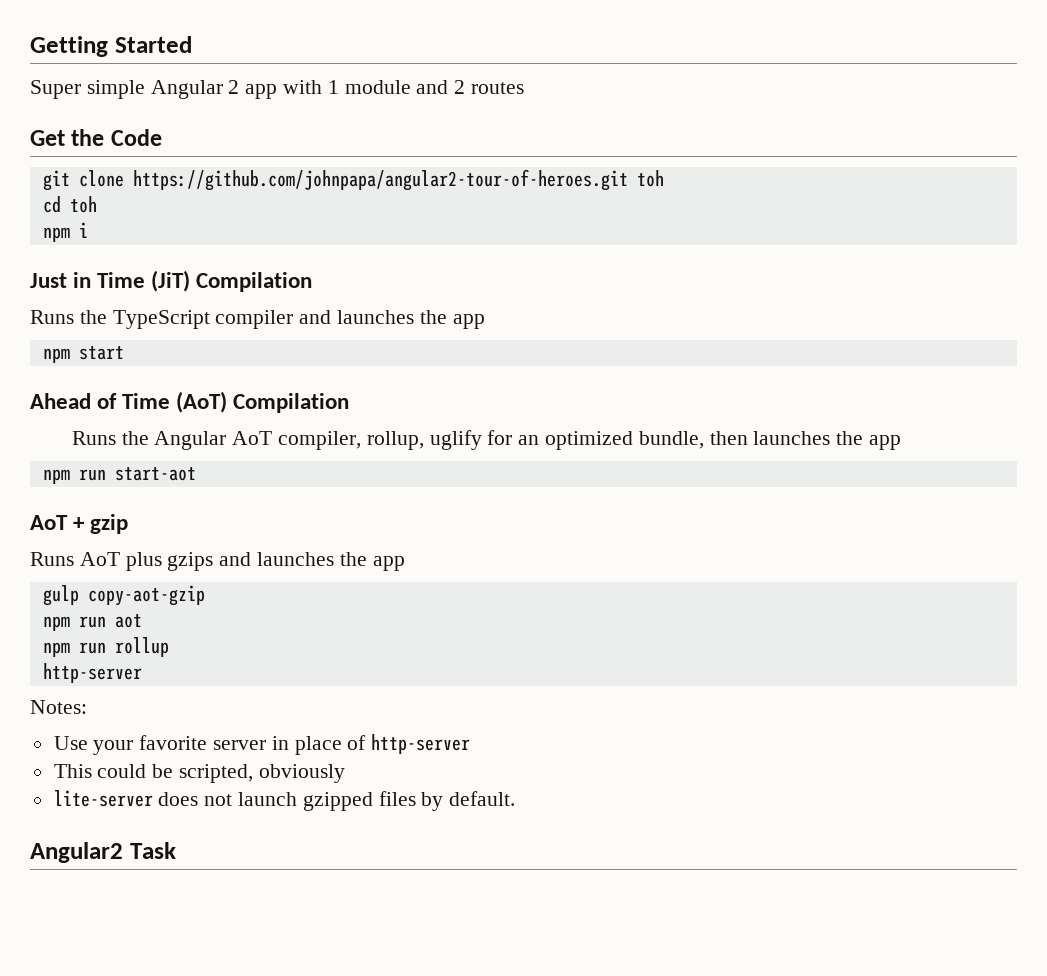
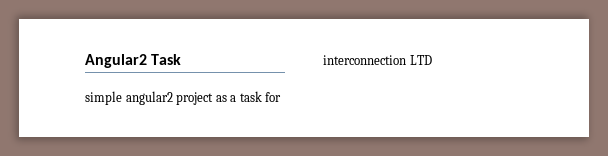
- Getting Started
- Super simple Angular 2 app with 1 module and 2 routes
- Get the Code
- git clone https://github.com/johnpapa/angular2-tour-of-heroes.git toh
- cd toh
- npm i
- Just in Time (JiT) Compilation
- Runs the TypeScript compiler and launches the app
- npm start
- Ahead of Time (AoT) Compilation
- Runs the Angular AoT compiler, rollup, uglify for an optimized bundle, then launches the app
- npm run start-aot
- AoT + gzip
- Runs AoT plus gzips and launches the app
- gulp copy-aot-gzip
- npm run aot
- npm run rollup
- http-server
- Notes:
- Use your favorite server in place of http-server
- This could be scripted, obviously
- lite-server does not launch gzipped files by default.
  Angular2 Task
+ simple angular2 project as a task for interconnection LTD

